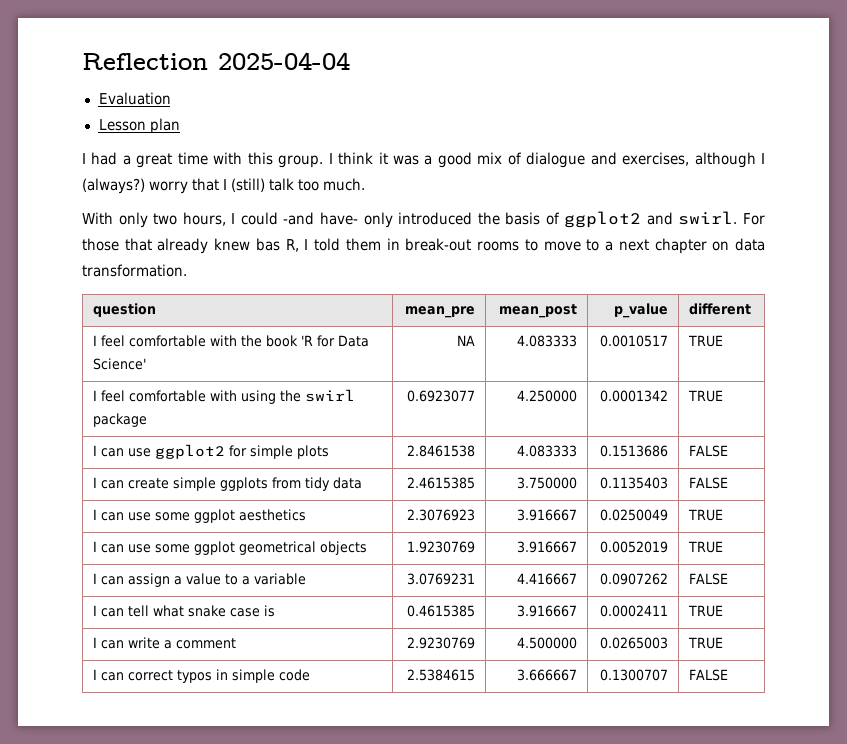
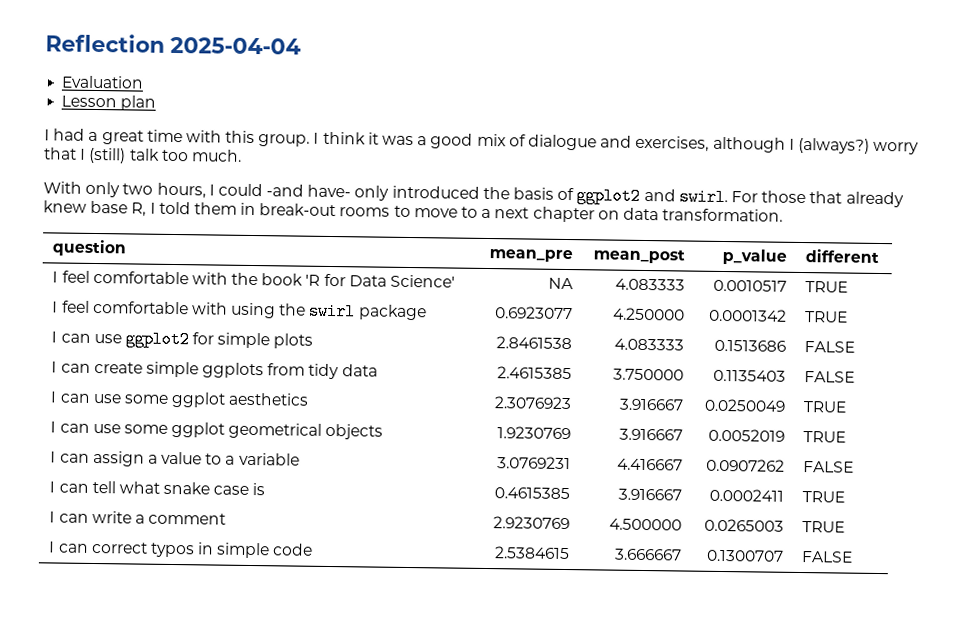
- For those that already knew bas R, I told them in break-out rooms to move to a next chapter on data transformation.
+ For those that already knew base R, I told them in break-out rooms to move to a next chapter on data transformation.

